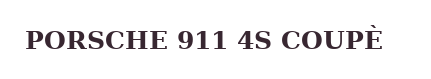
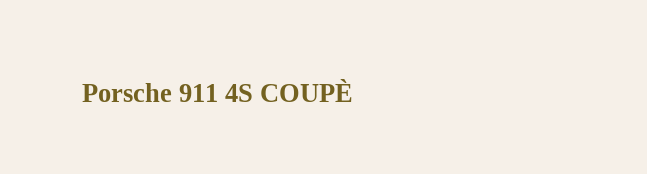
- PORSCHE 911 4S COUPÈ
+ Porsche 911 4S COUPÈ

